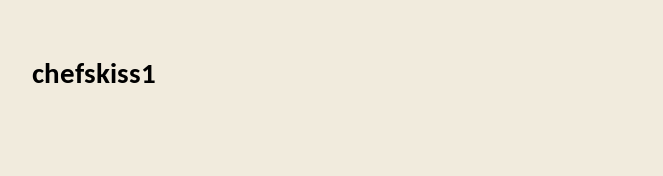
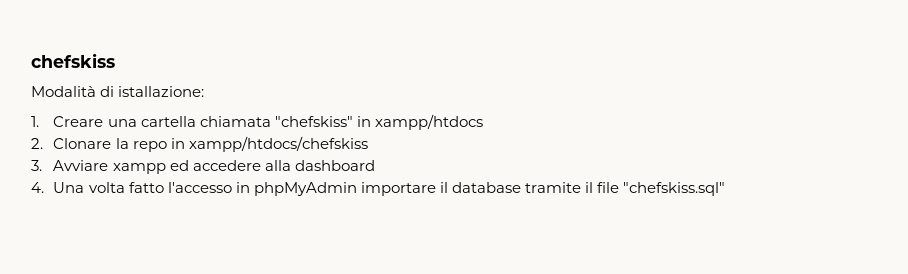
- chefskiss1
+ chefskiss
+ Modalità di istallazione:
+ 1. Creare una cartella chiamata "chefskiss" in xampp/htdocs
+ 2. Clonare la repo in xampp/htdocs/chefskiss
+ 3. Avviare xampp ed accedere alla dashboard
+ 4. Una volta fatto l'accesso in phpMyAdmin importare il database tramite il file "chefskiss.sql"

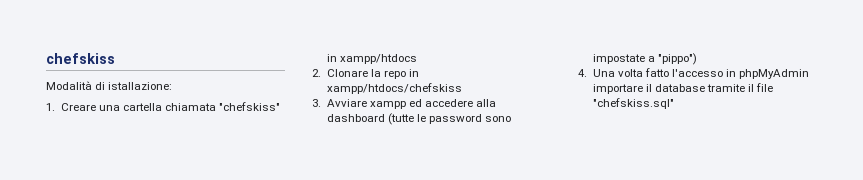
- 3. Avviare xampp ed accedere alla dashboard
+ 3. Avviare xampp ed accedere alla dashboard (tutte le password sono impostate a "pippo")

